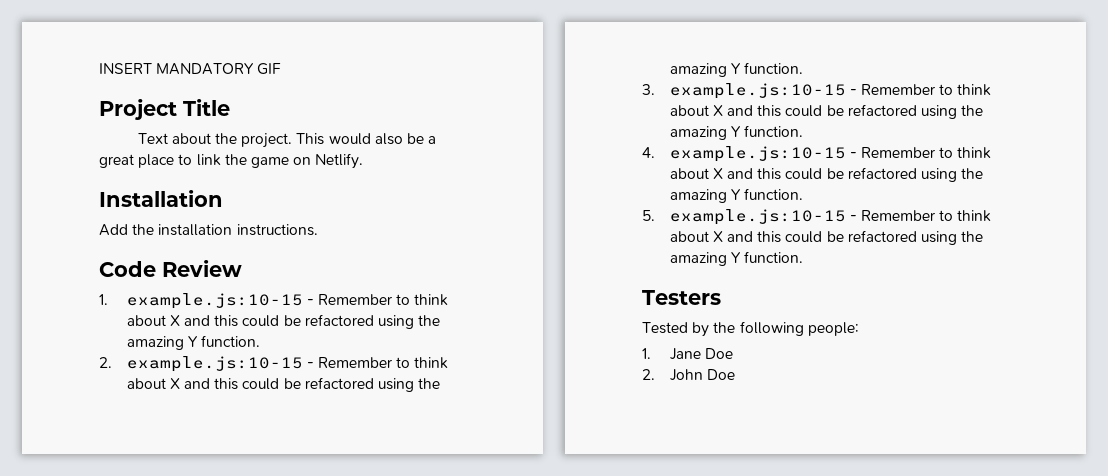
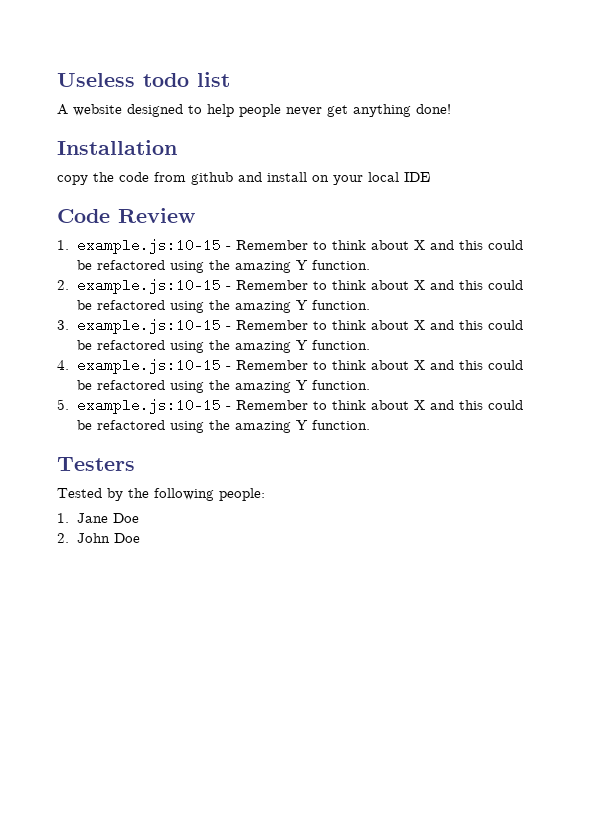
- INSERT MANDATORY GIF
- Project Title
- Text about the project. This would also be a great place to link the game on Netlify.
+ Useless todo list
+ A website designed to help people never get anything done!
  Installation
- Add the installation instructions.
+ copy the code from github and install on your local IDE

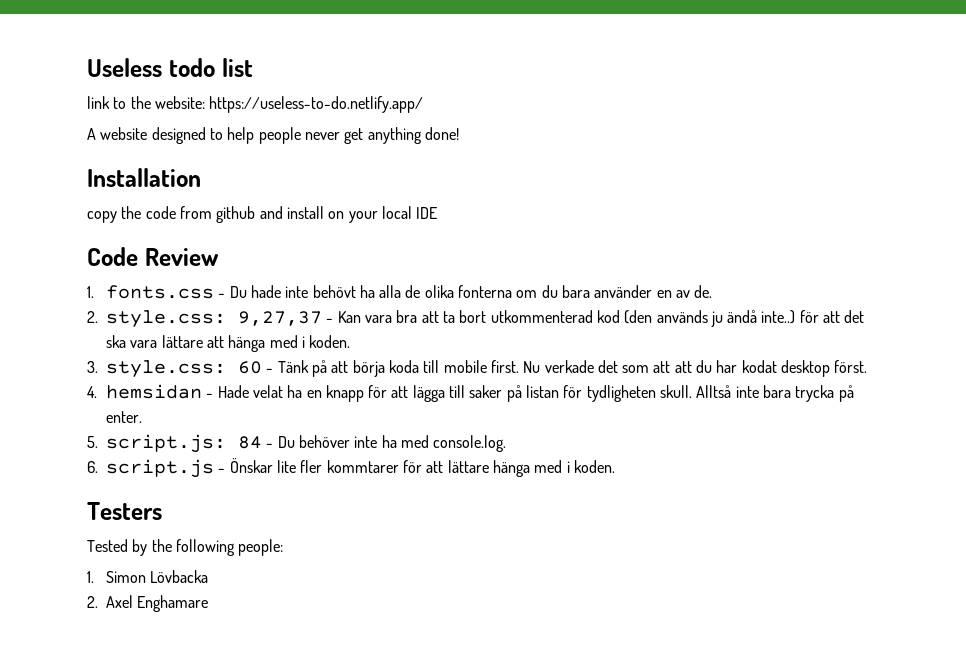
+ link to the website: https://useless-to-do.netlify.app/
- 1. example.js:10-15 - Remember to think about X and this could be refactored using the amazing Y function.
- 2. example.js:10-15 - Remember to think about X and this could be refactored using the amazing Y function.
- 3. example.js:10-15 - Remember to think about X and this could be refactored using the amazing Y function.
- 4. example.js:10-15 - Remember to think about X and this could be refactored using the amazing Y function.
- 5. example.js:10-15 - Remember to think about X and this could be refactored using the amazing Y function.
+ 1. fonts.css - Du hade inte behövt ha alla de olika fonterna om du bara använder en av de.
+ 2. style.css: 9,27,37 - Kan vara bra att ta bort utkommenterad kod (den används ju ändå inte..) för att det ska vara lättare att hänga med i koden.
+ 3. style.css: 60 - Tänk på att börja koda till mobile first. Nu verkade det som att att du har kodat desktop först.
+ 4. hemsidan - Hade velat ha en knapp för att lägga till saker på listan för tydligheten skull. Alltså inte bara trycka på enter.
+ 5. script.js: 84 - Du behöver inte ha med console.log.
+ 6. script.js - Önskar lite fler kommtarer för att lättare hänga med i koden.
- 1. Jane Doe
- 2. John Doe
+ 1. Simon Lövbacka
+ 2. Axel Enghamare

